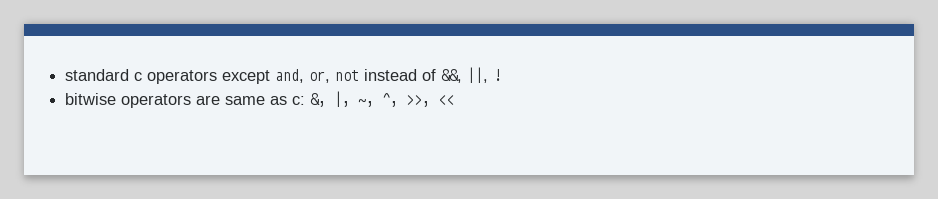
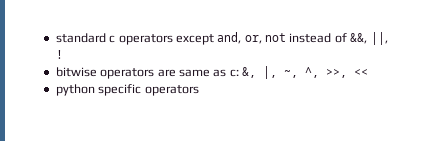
+ python specific operators

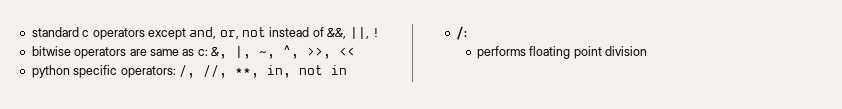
- python specific operators
+ python specific operators: /, //, **, in, not in
+ /:
+ performs floating point division

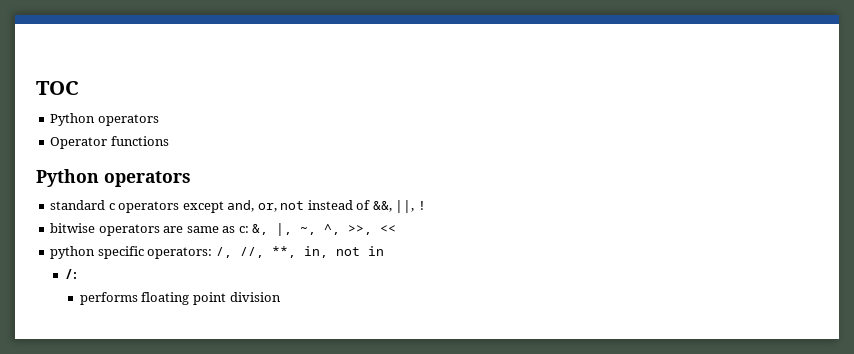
+ TOC
+ Python operators
+ Operator functions
+ Python operators

